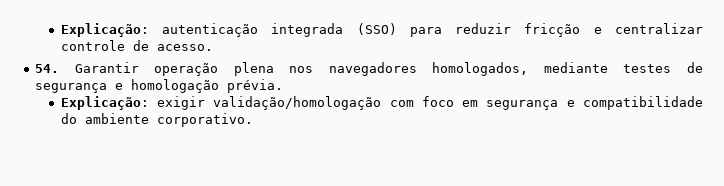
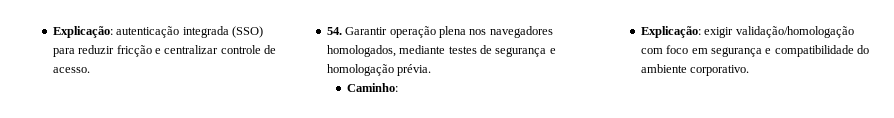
+ Caminho:

